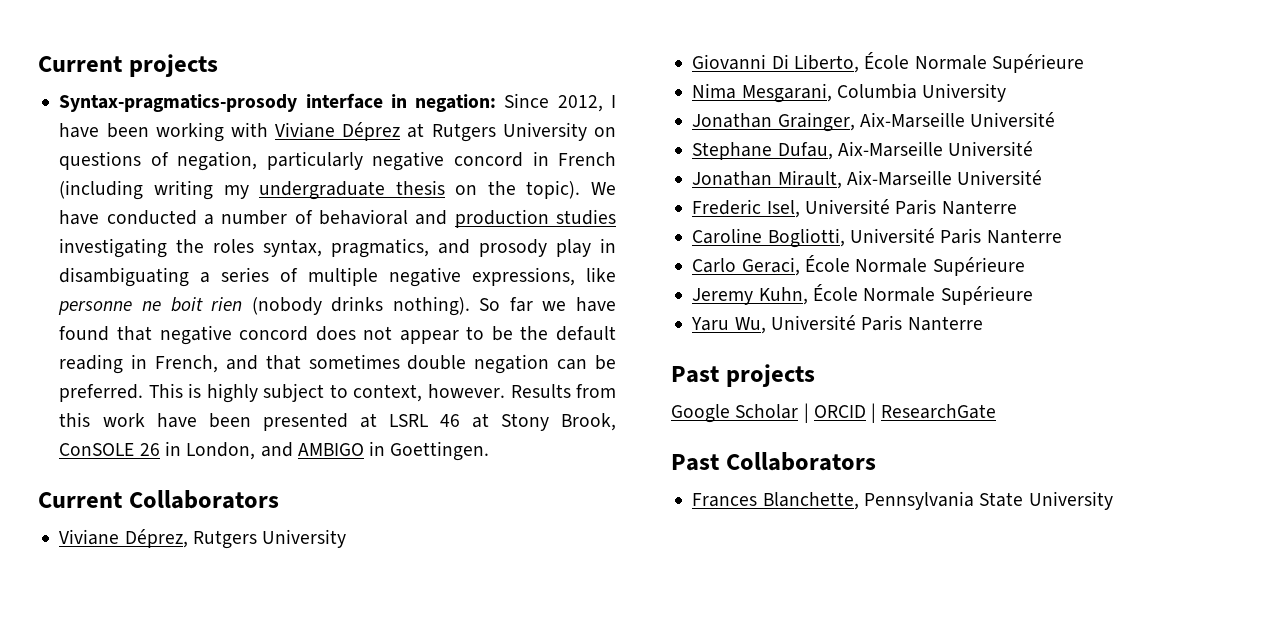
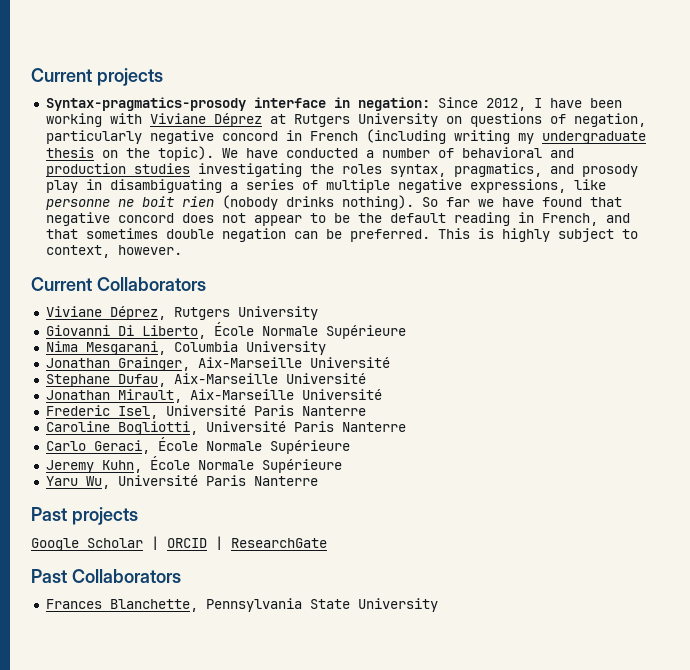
- Results from this work have been presented at LSRL 46 at Stony Brook, ConSOLE 26 in London, and AMBIGO in Goettingen.

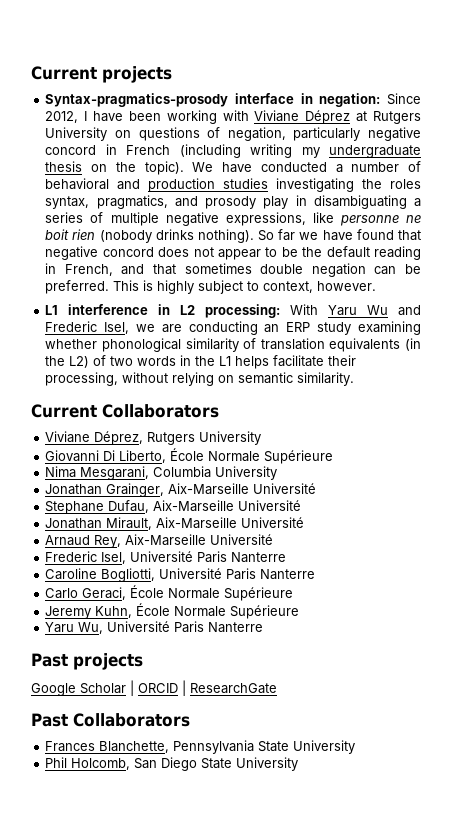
+ L1 interference in L2 processing: With Yaru Wu and Frederic Isel, we are conducting an ERP study examining whether phonological similarity of translation equivalents (in the L2) of two words in the L1 helps facilitate their processing, without relying on semantic similarity.
+ Arnaud Rey, Aix-Marseille Université
+ Phil Holcomb, San Diego State University

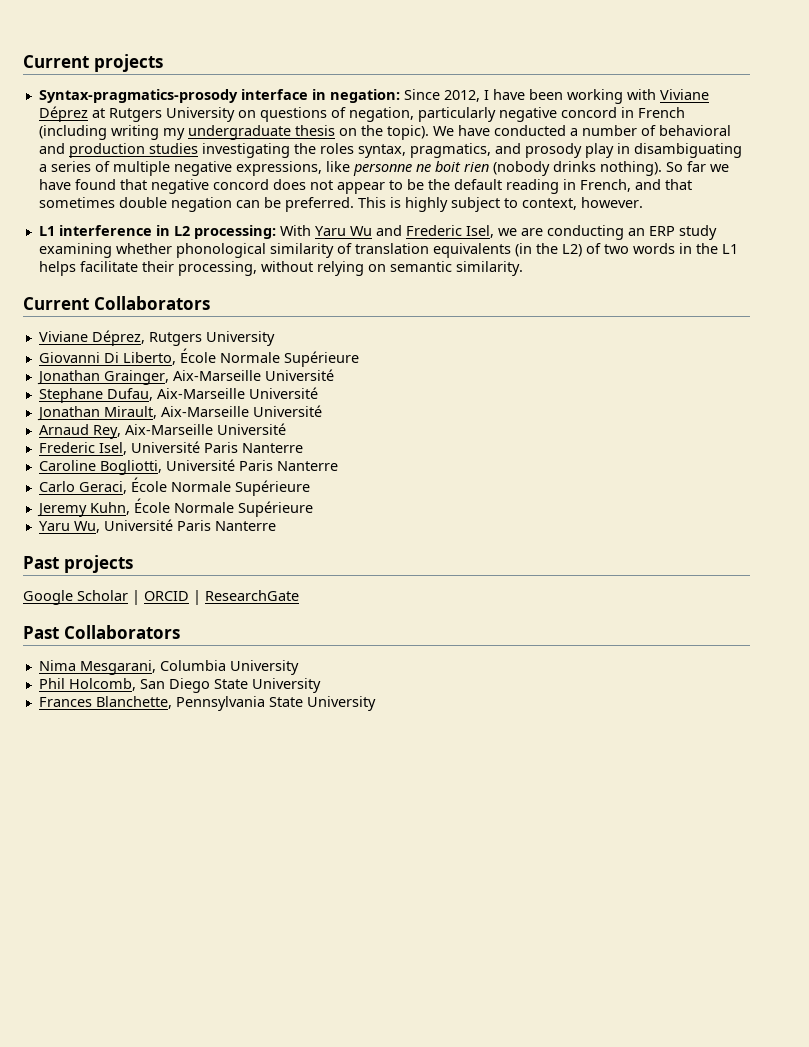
- Nima Mesgarani, Columbia University
- Frances Blanchette, Pennsylvania State University
+ Nima Mesgarani, Columbia University
+ Frances Blanchette, Pennsylvania State University

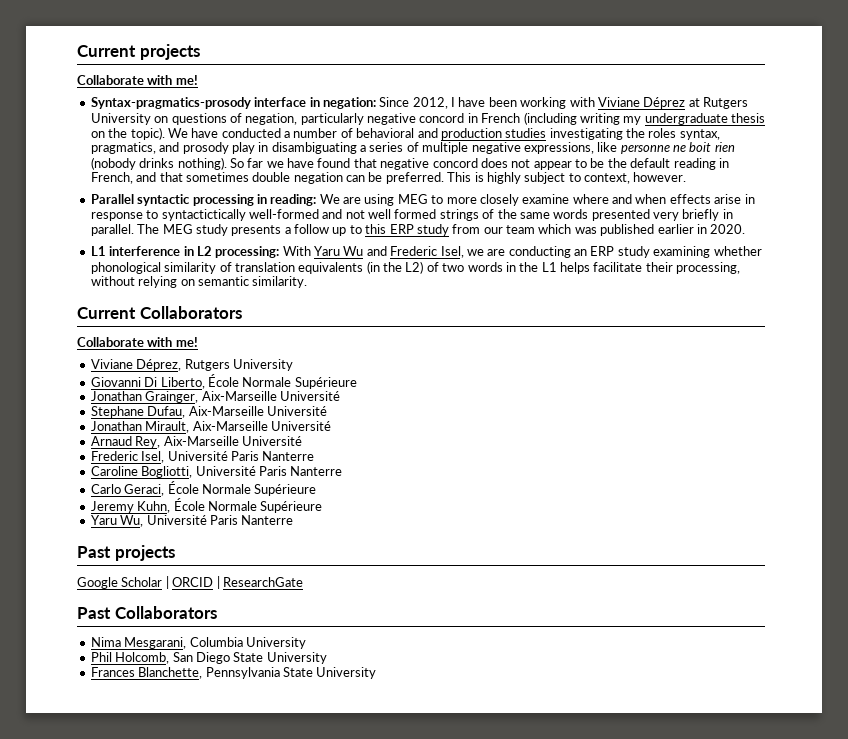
  Current projects
+ Collaborate with me!
+ Parallel syntactic processing in reading: We are using MEG to more closely examine where and when effects arise in response to syntactictically well-formed and not well formed strings of the same words presented very briefly in parallel. The MEG study presents a follow up to this ERP study from our team which was published earlier in 2020.
  Current Collaborators
+ Collaborate with me!

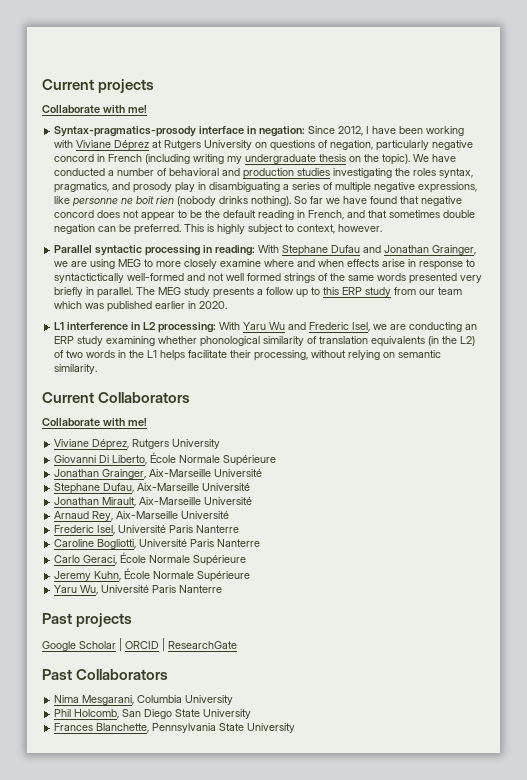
- Parallel syntactic processing in reading: We are using MEG to more closely examine where and when effects arise in response to syntactictically well-formed and not well formed strings of the same words presented very briefly in parallel.
+ Parallel syntactic processing in reading: With Stephane Dufau and Jonathan Grainger, we are using MEG to more closely examine where and when effects arise in response to syntactictically well-formed and not well formed strings of the same words presented very briefly in parallel.

